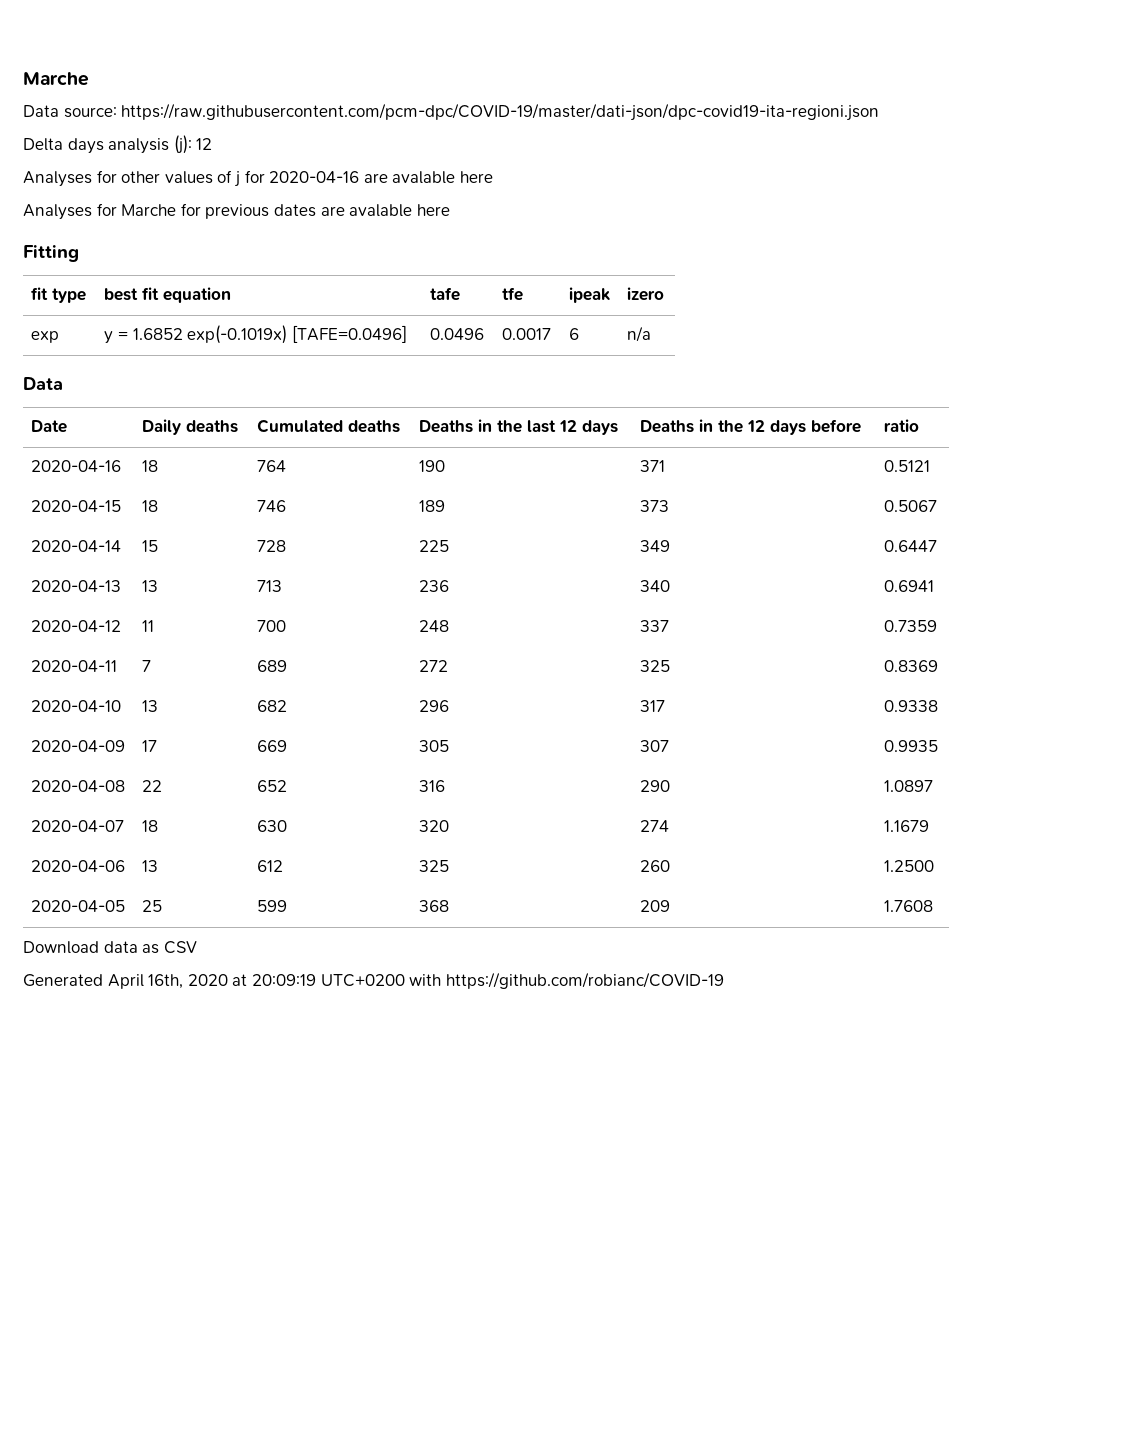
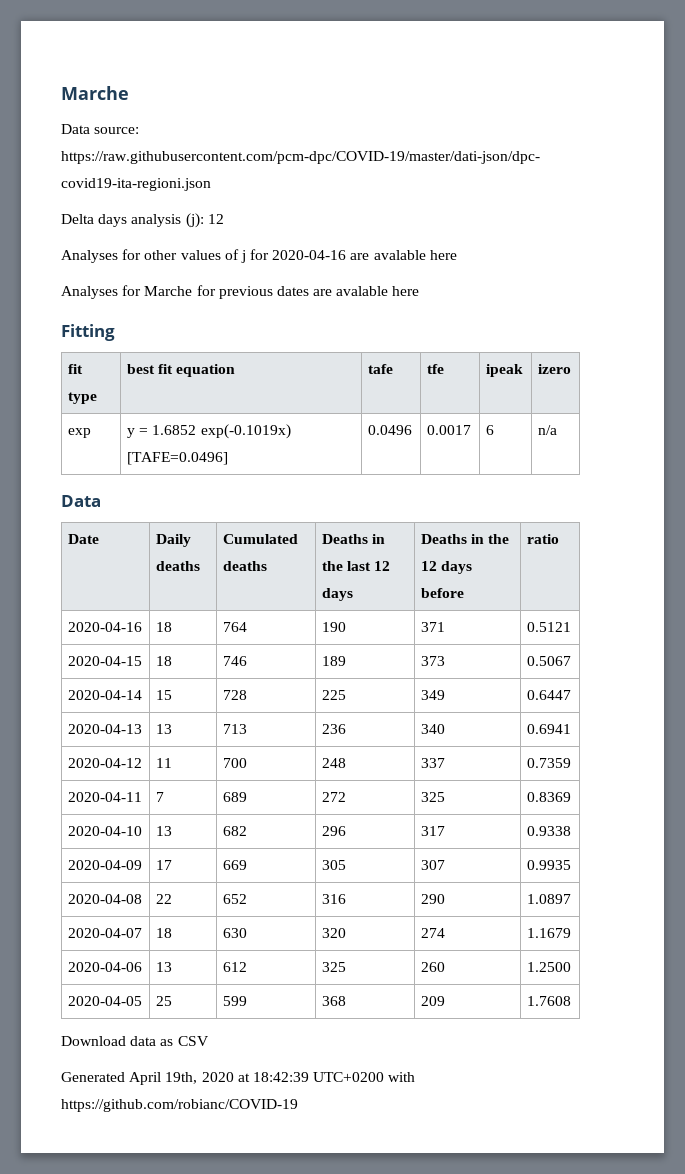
- Generated April 16th, 2020 at 20:09:19 UTC+0200 with https://github.com/robianc/COVID-19
+ Generated April 19th, 2020 at 18:42:39 UTC+0200 with https://github.com/robianc/COVID-19

